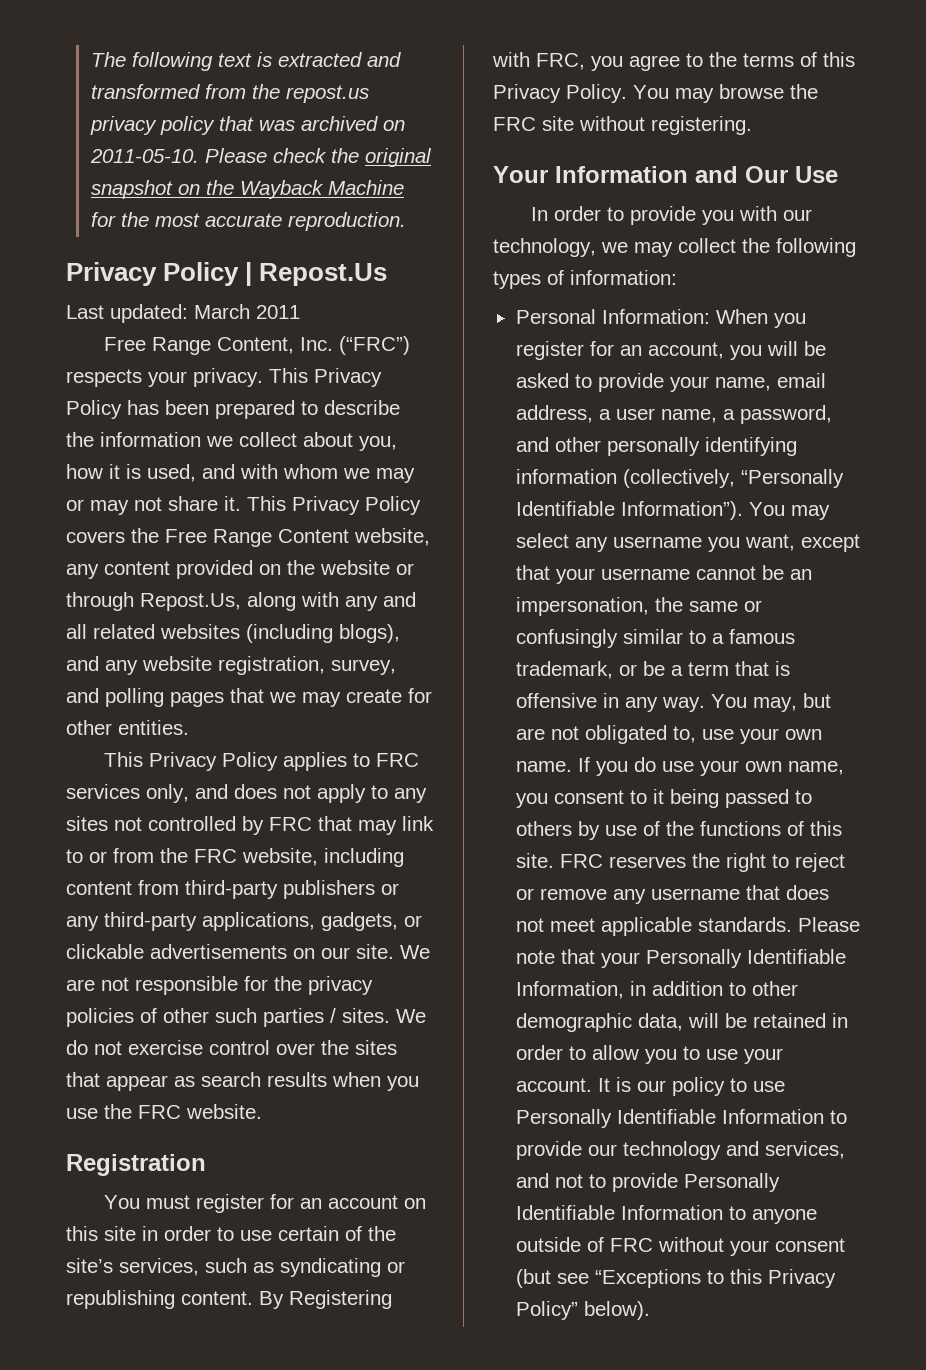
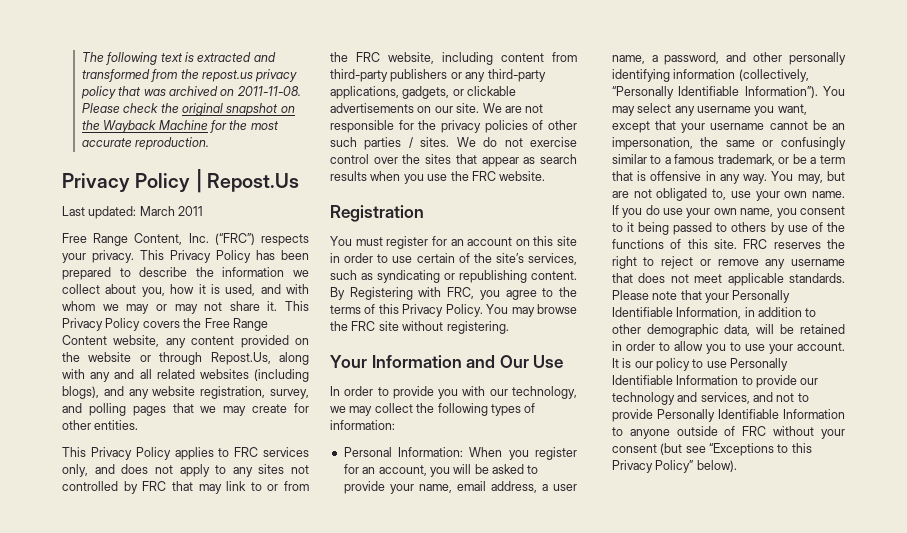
- The following text is extracted and transformed from the repost.us privacy policy that was archived on 2011-05-10.
+ The following text is extracted and transformed from the repost.us privacy policy that was archived on 2011-11-08.

